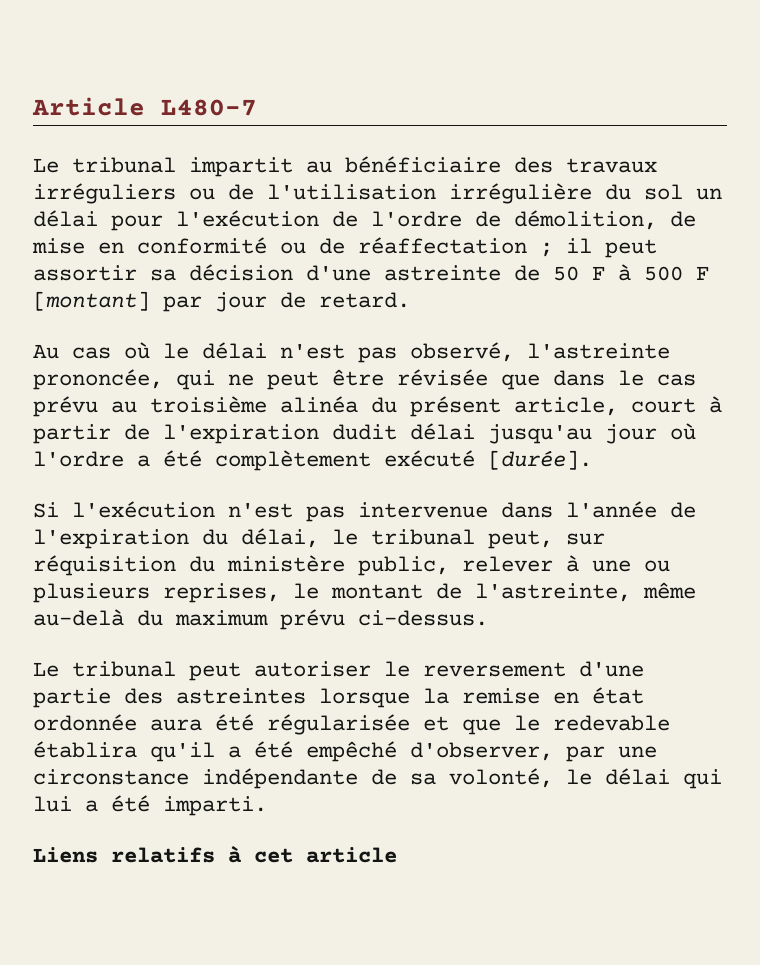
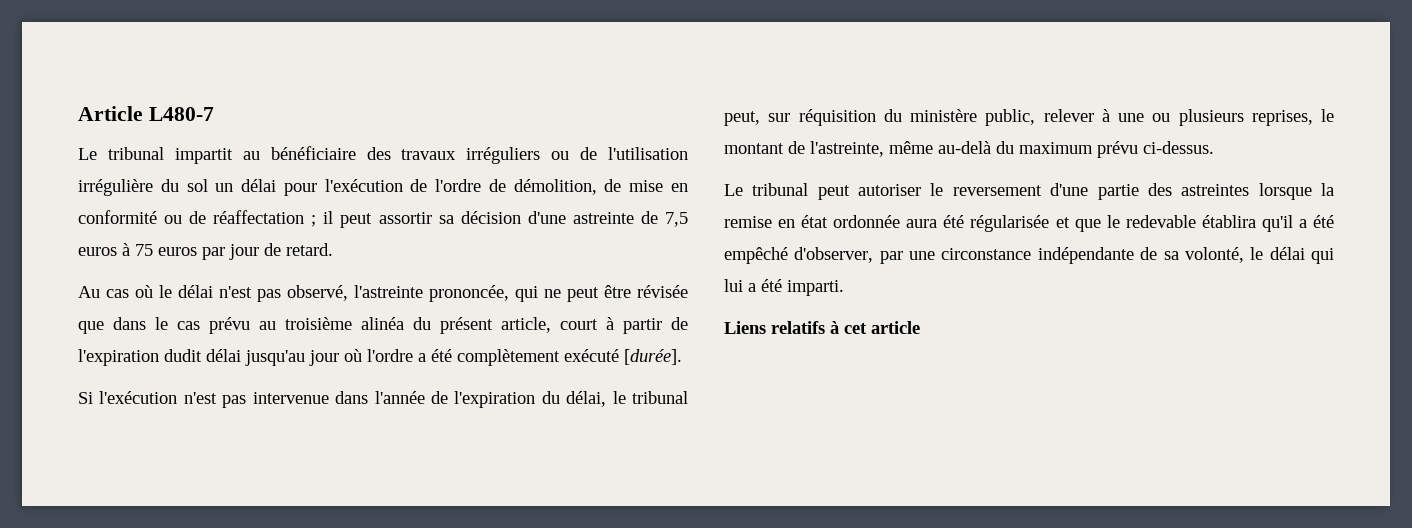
- Le tribunal impartit au bénéficiaire des travaux irréguliers ou de l'utilisation irrégulière du sol un délai pour l'exécution de l'ordre de démolition, de mise en conformité ou de réaffectation ; il peut assortir sa décision d'une astreinte de 50 F à 500 F [montant] par jour de retard.
+ Le tribunal impartit au bénéficiaire des travaux irréguliers ou de l'utilisation irrégulière du sol un délai pour l'exécution de l'ordre de démolition, de mise en conformité ou de réaffectation ; il peut assortir sa décision d'une astreinte de 7,5 euros à 75 euros par jour de retard.

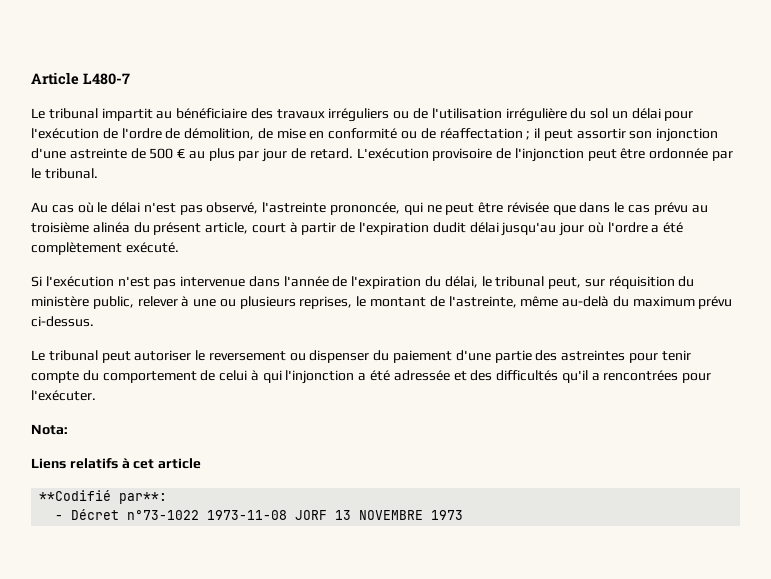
- Le tribunal impartit au bénéficiaire des travaux irréguliers ou de l'utilisation irrégulière du sol un délai pour l'exécution de l'ordre de démolition, de mise en conformité ou de réaffectation ; il peut assortir sa décision d'une astreinte de 7,5 euros à 75 euros par jour de retard.
+ Le tribunal impartit au bénéficiaire des travaux irréguliers ou de l'utilisation irrégulière du sol un délai pour l'exécution de l'ordre de démolition, de mise en conformité ou de réaffectation ; il peut assortir son injonction d'une astreinte de 500 € au plus par jour de retard. L'exécution provisoire de l'injonction peut être ordonnée par le tribunal.
- Au cas où le délai n'est pas observé, l'astreinte prononcée, qui ne peut être révisée que dans le cas prévu au troisième alinéa du présent article, court à partir de l'expiration dudit délai jusqu'au jour où l'ordre a été complètement exécuté [durée].
+ Au cas où le délai n'est pas observé, l'astreinte prononcée, qui ne peut être révisée que dans le cas prévu au troisième alinéa du présent article, court à partir de l'expiration dudit délai jusqu'au jour où l'ordre a été complètement exécuté.
- Le tribunal peut autoriser le reversement d'une partie des astreintes lorsque la remise en état ordonnée aura été régularisée et que le redevable établira qu'il a été empêché d'observer, par une circonstance indépendante de sa volonté, le délai qui lui a été imparti.
+ Le tribunal peut autoriser le reversement ou dispenser du paiement d'une partie des astreintes pour tenir compte du comportement de celui à qui l'injonction a été adressée et des difficultés qu'il a rencontrées pour l'exécuter.
+ Nota:
+ **Codifié par**:
+ - Décret n°73-1022 1973-11-08 JORF 13 NOVEMBRE 1973

